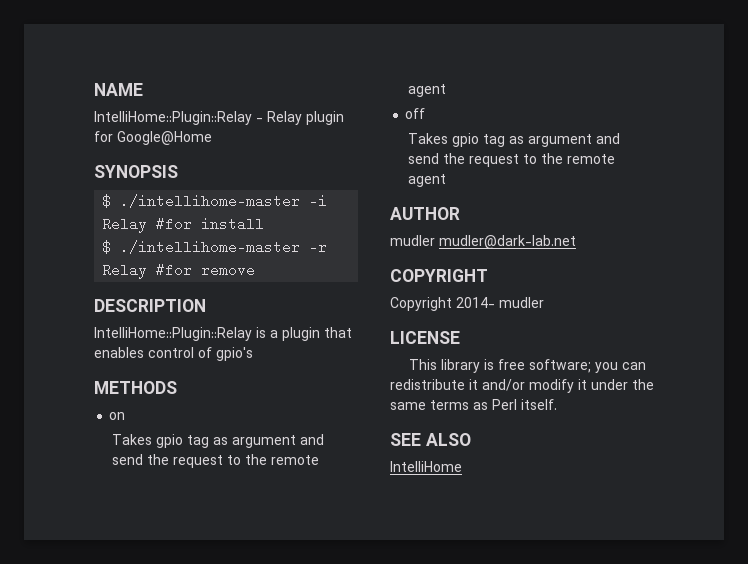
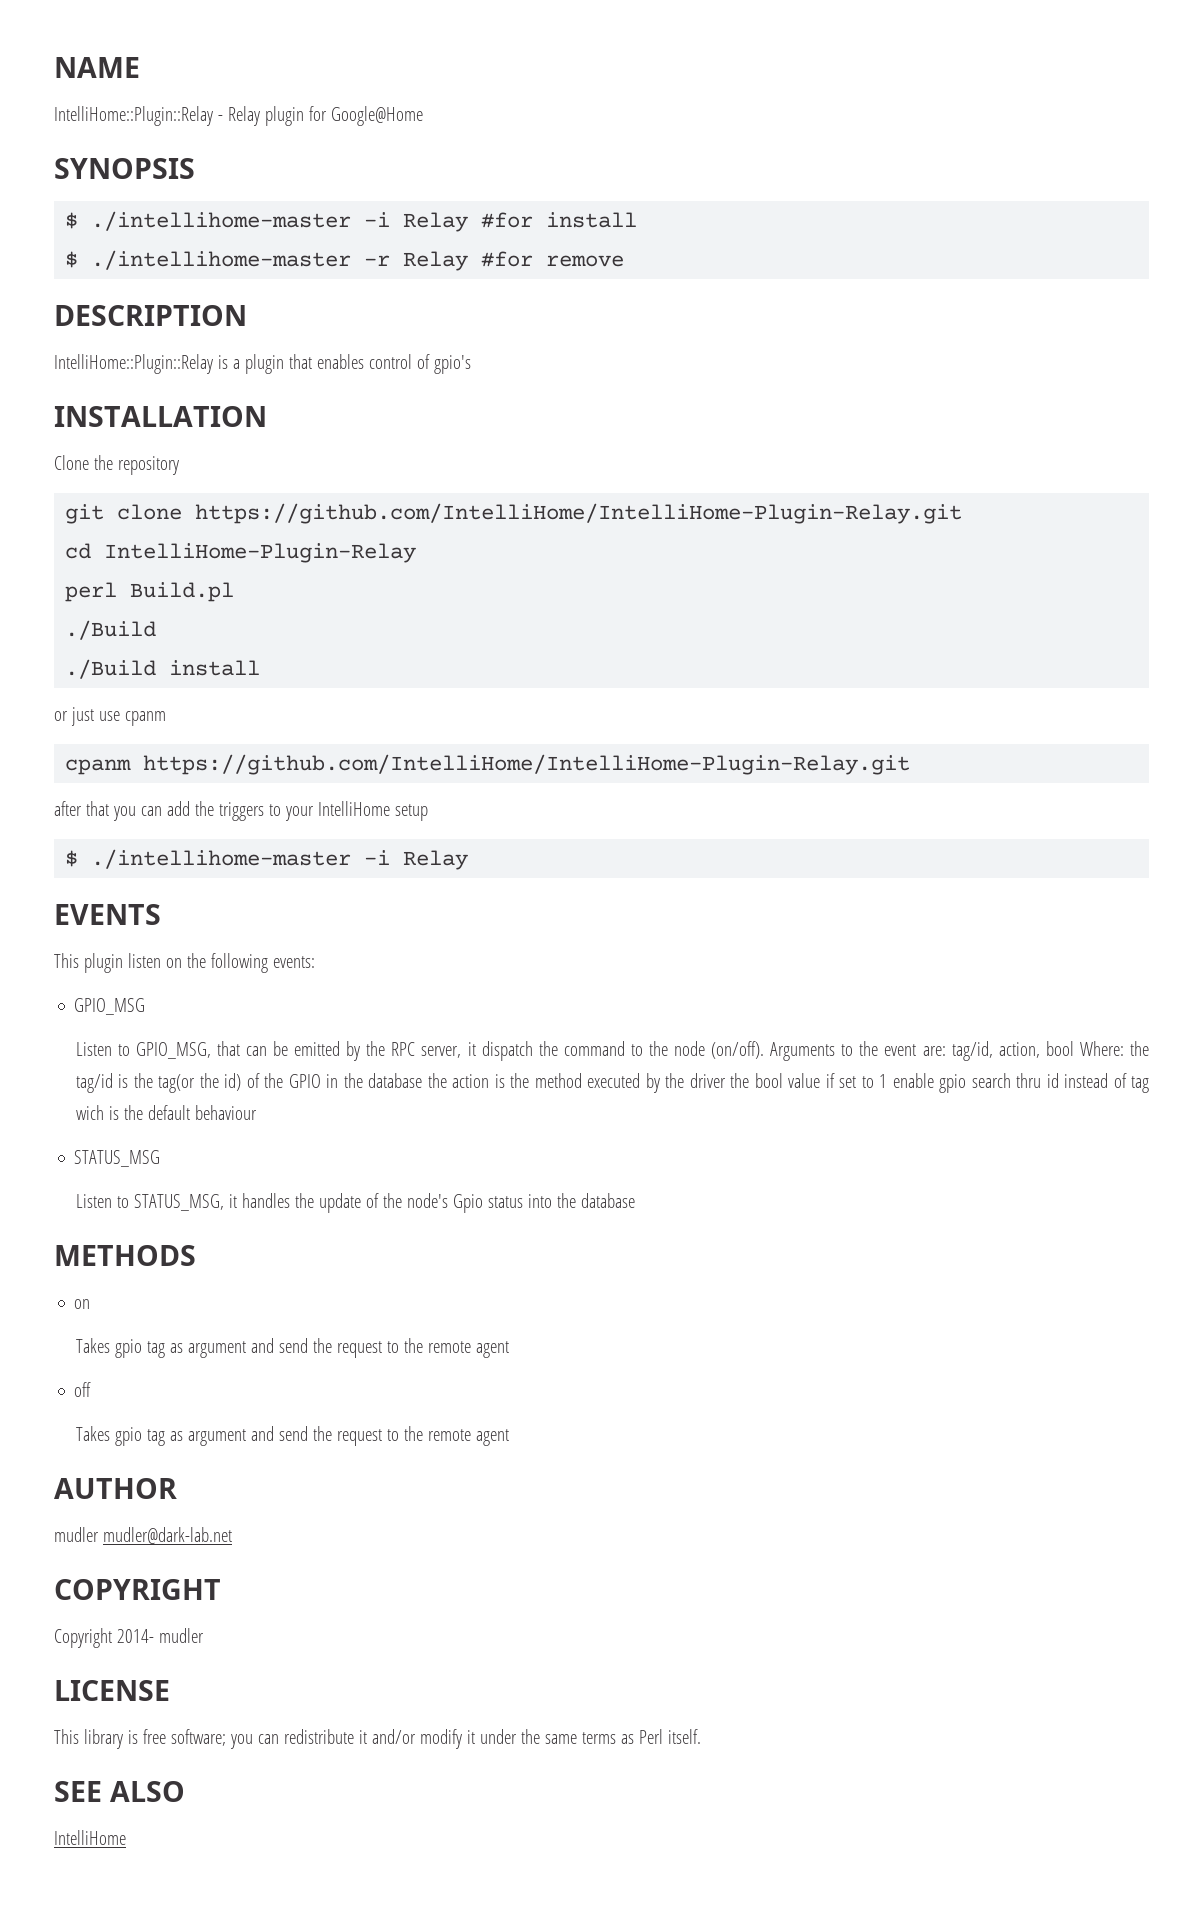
+ INSTALLATION
+ Clone the repository
+ git clone https://github.com/IntelliHome/IntelliHome-Plugin-Relay.git
+ cd IntelliHome-Plugin-Relay
+ perl Build.pl
+ ./Build
+ ./Build install
+ or just use cpanm
+ cpanm https://github.com/IntelliHome/IntelliHome-Plugin-Relay.git
+ after that you can add the triggers to your IntelliHome setup
+ $ ./intellihome-master -i Relay
+ EVENTS
+ This plugin listen on the following events:
+ GPIO_MSG
+ Listen to GPIO_MSG, that can be emitted by the RPC server, it dispatch the command to the node (on/off). Arguments to the event are: tag/id, action, bool Where: the tag/id is the tag(or the id) of the GPIO in the database the action is the method executed by the driver the bool value if set to 1 enable gpio search thru id instead of tag wich is the default behaviour
+ STATUS_MSG
+ Listen to STATUS_MSG, it handles the update of the node's Gpio status into the database

